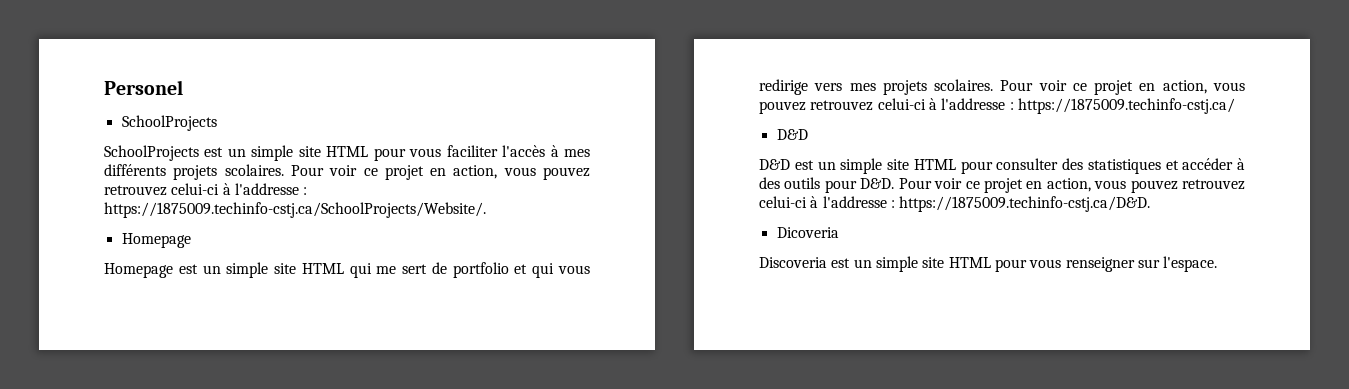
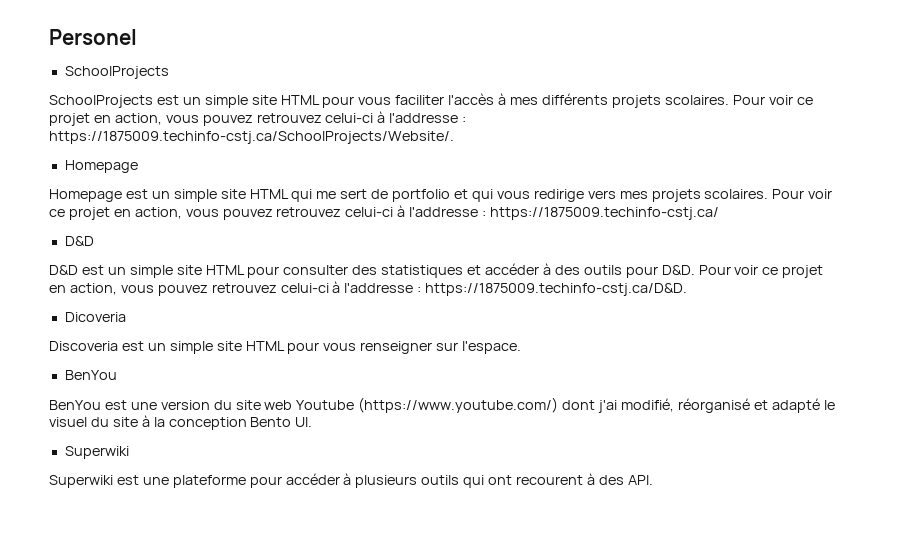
  Discoveria est un simple site HTML pour vous renseigner sur l'espace.
+ BenYou
+ BenYou est une version du site web Youtube (https://www.youtube.com/) dont j'ai modifié, réorganisé et adapté le visuel du site à la conception Bento UI.
+ Superwiki
+ Superwiki est une plateforme pour accéder à plusieurs outils qui ont recourent à des API.

